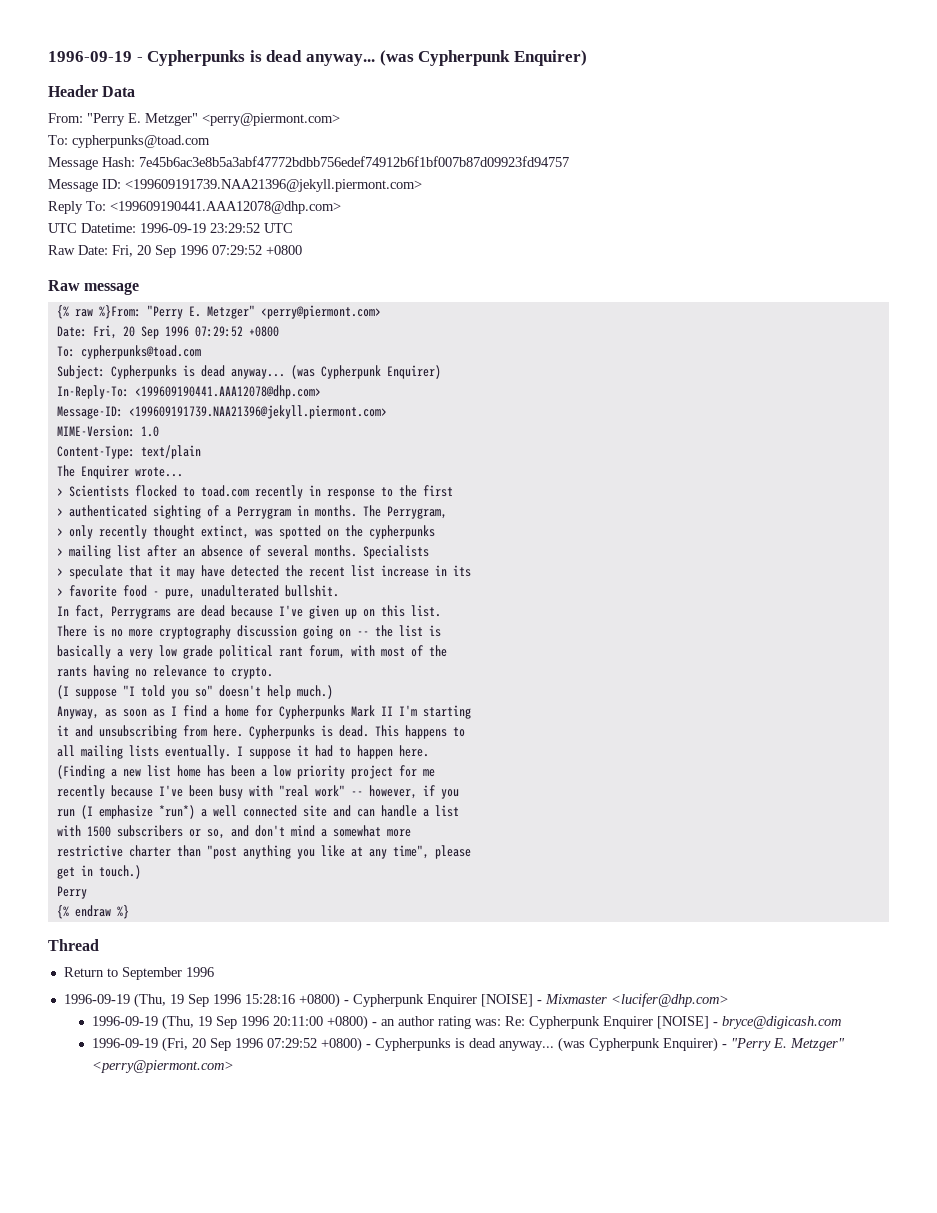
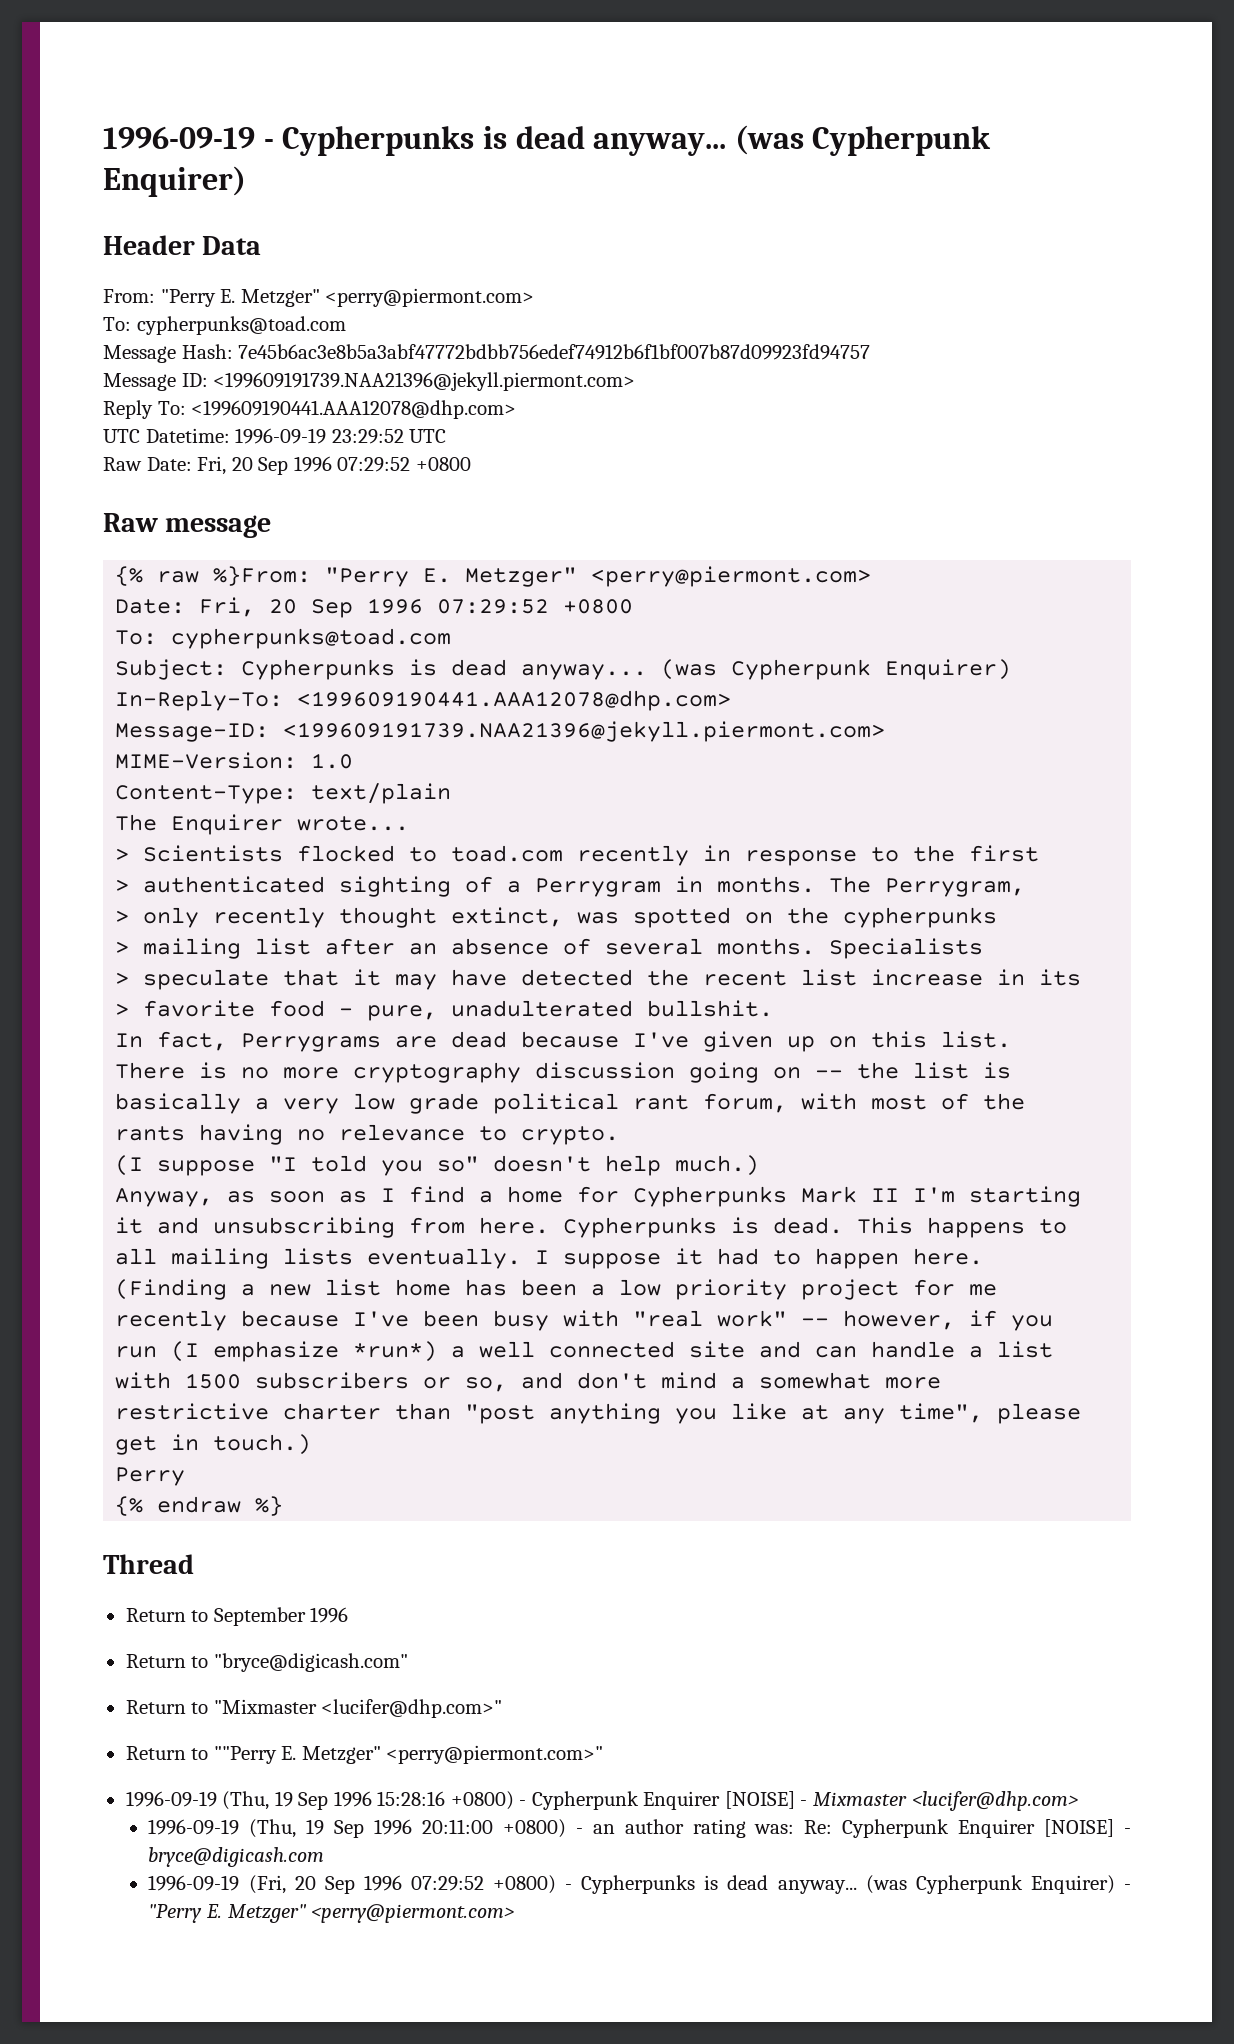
+ Return to "bryce@digicash.com"
+ Return to "Mixmaster <lucifer@dhp.com>"
+ Return to ""Perry E. Metzger" <perry@piermont.com>"

